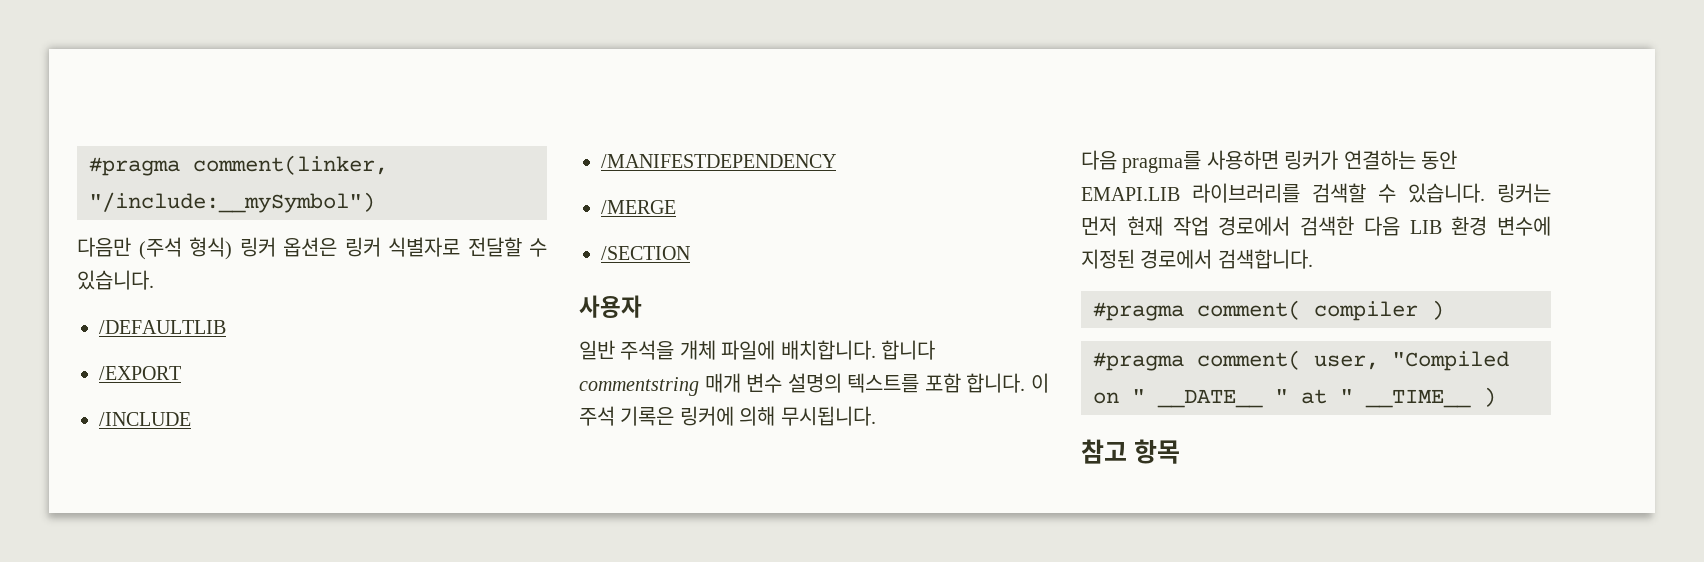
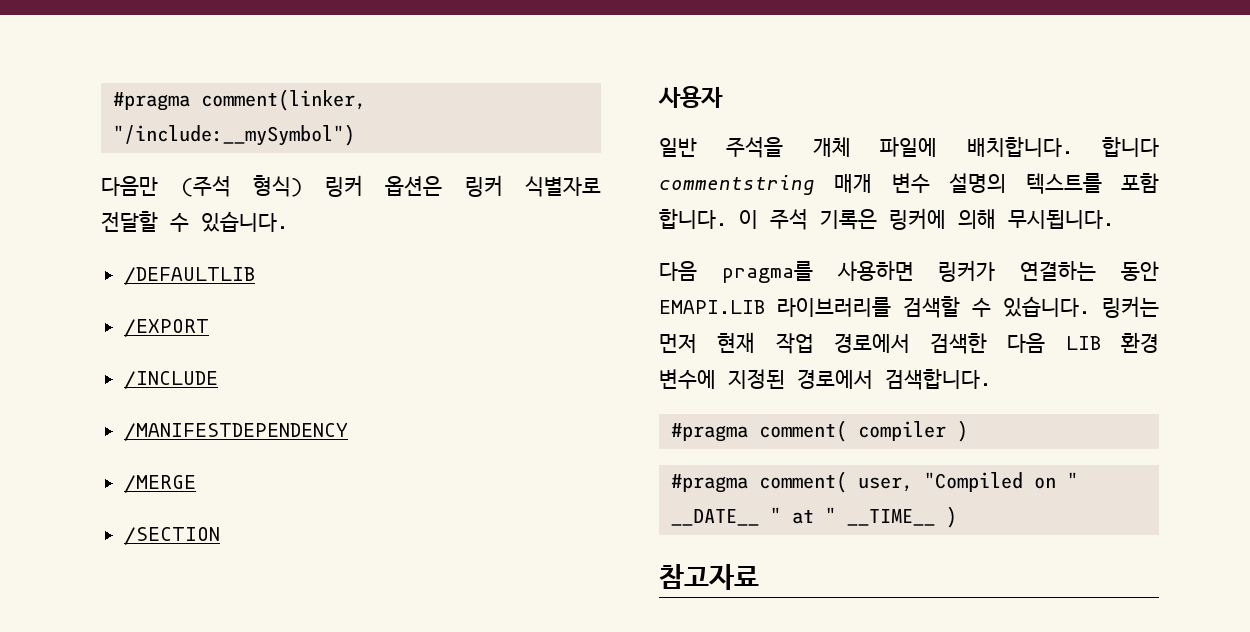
- 참고 항목
+ 참고자료

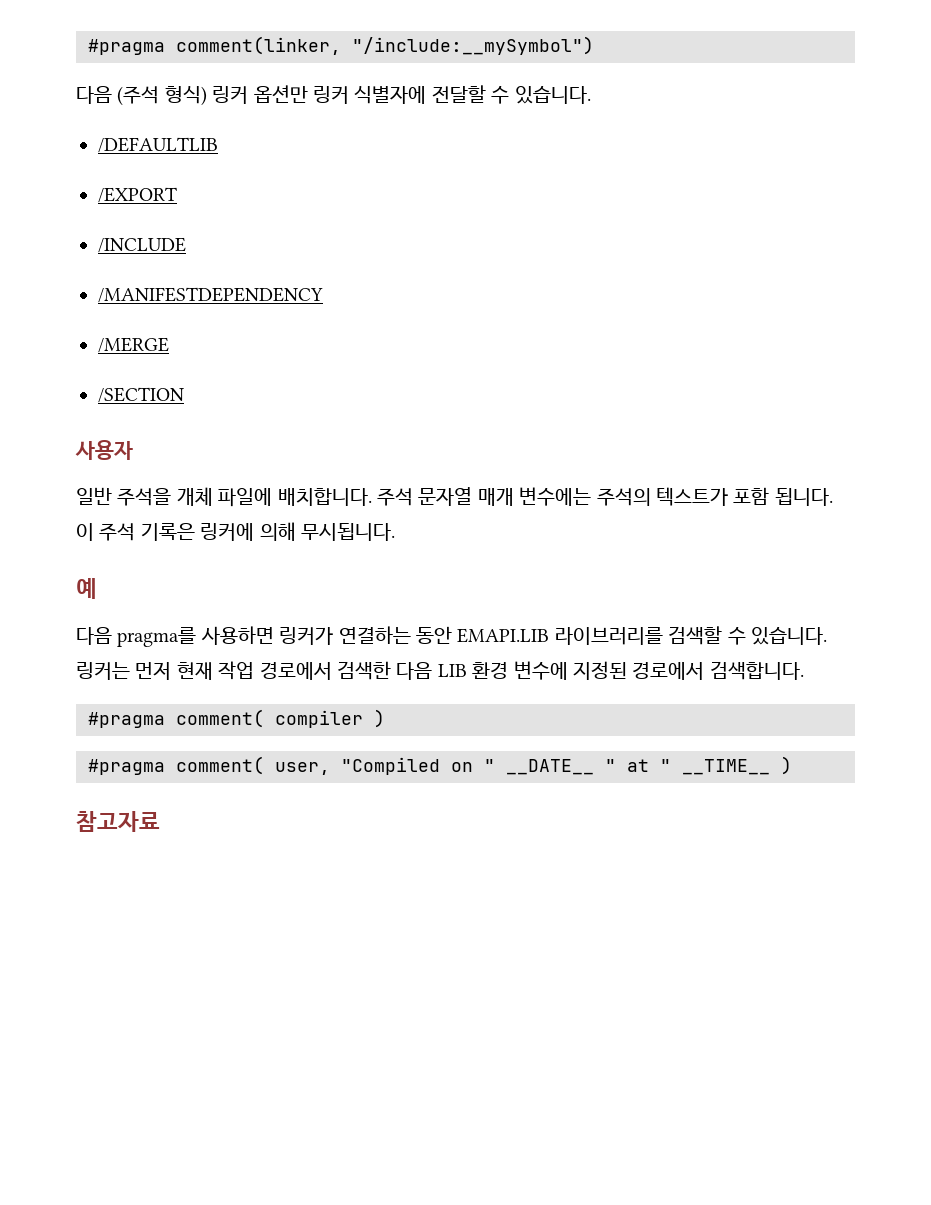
- 다음만 (주석 형식) 링커 옵션은 링커 식별자로 전달할 수 있습니다.
+ 다음 (주석 형식) 링커 옵션만 링커 식별자에 전달할 수 있습니다.
- 합니다 commentstring 매개 변수 설명의 텍스트를 포함 합니다.
+ 주석 문자열 매개 변수에는 주석의 텍스트가 포함 됩니다.
+ 예

